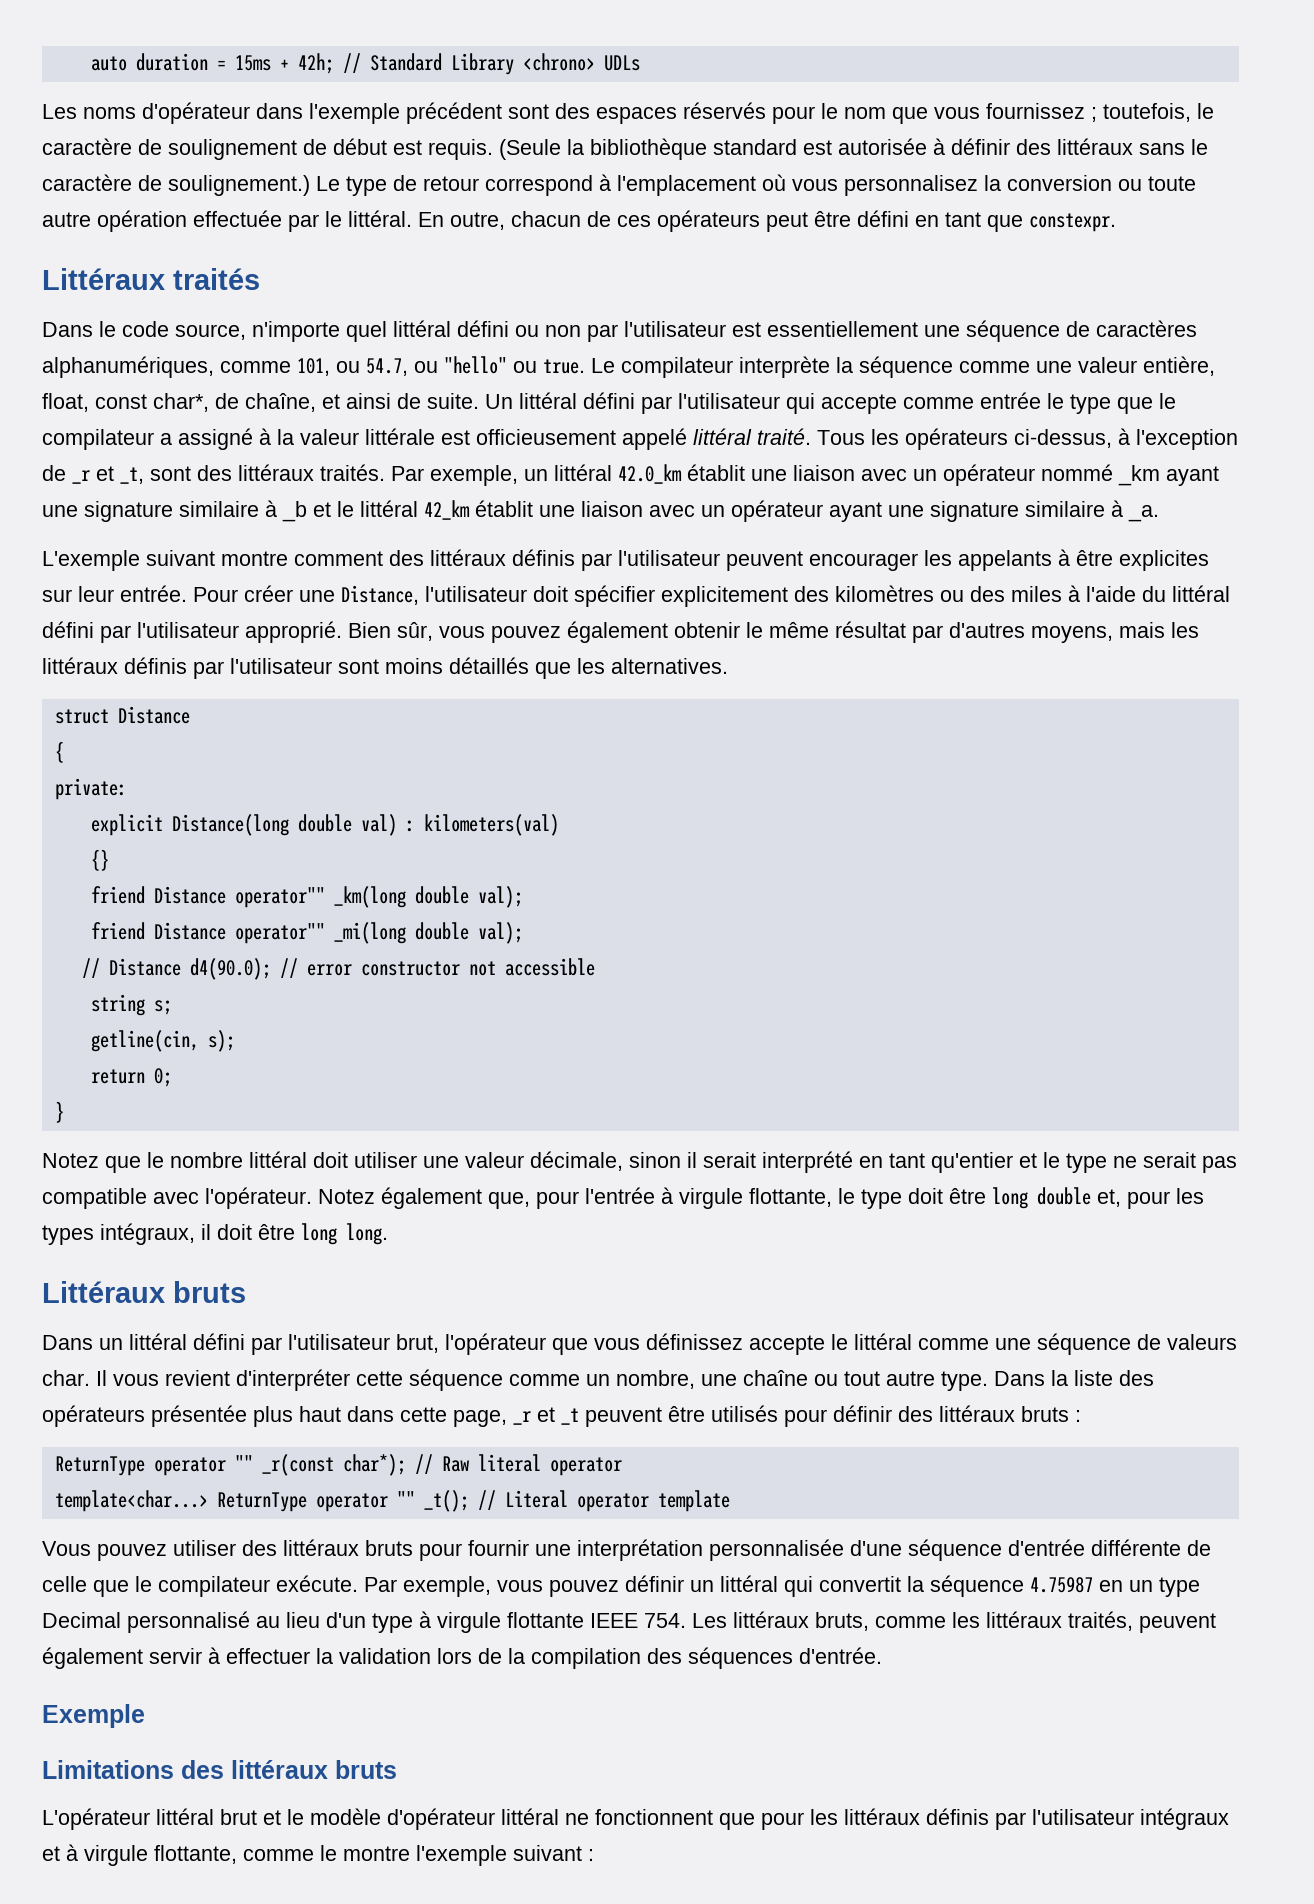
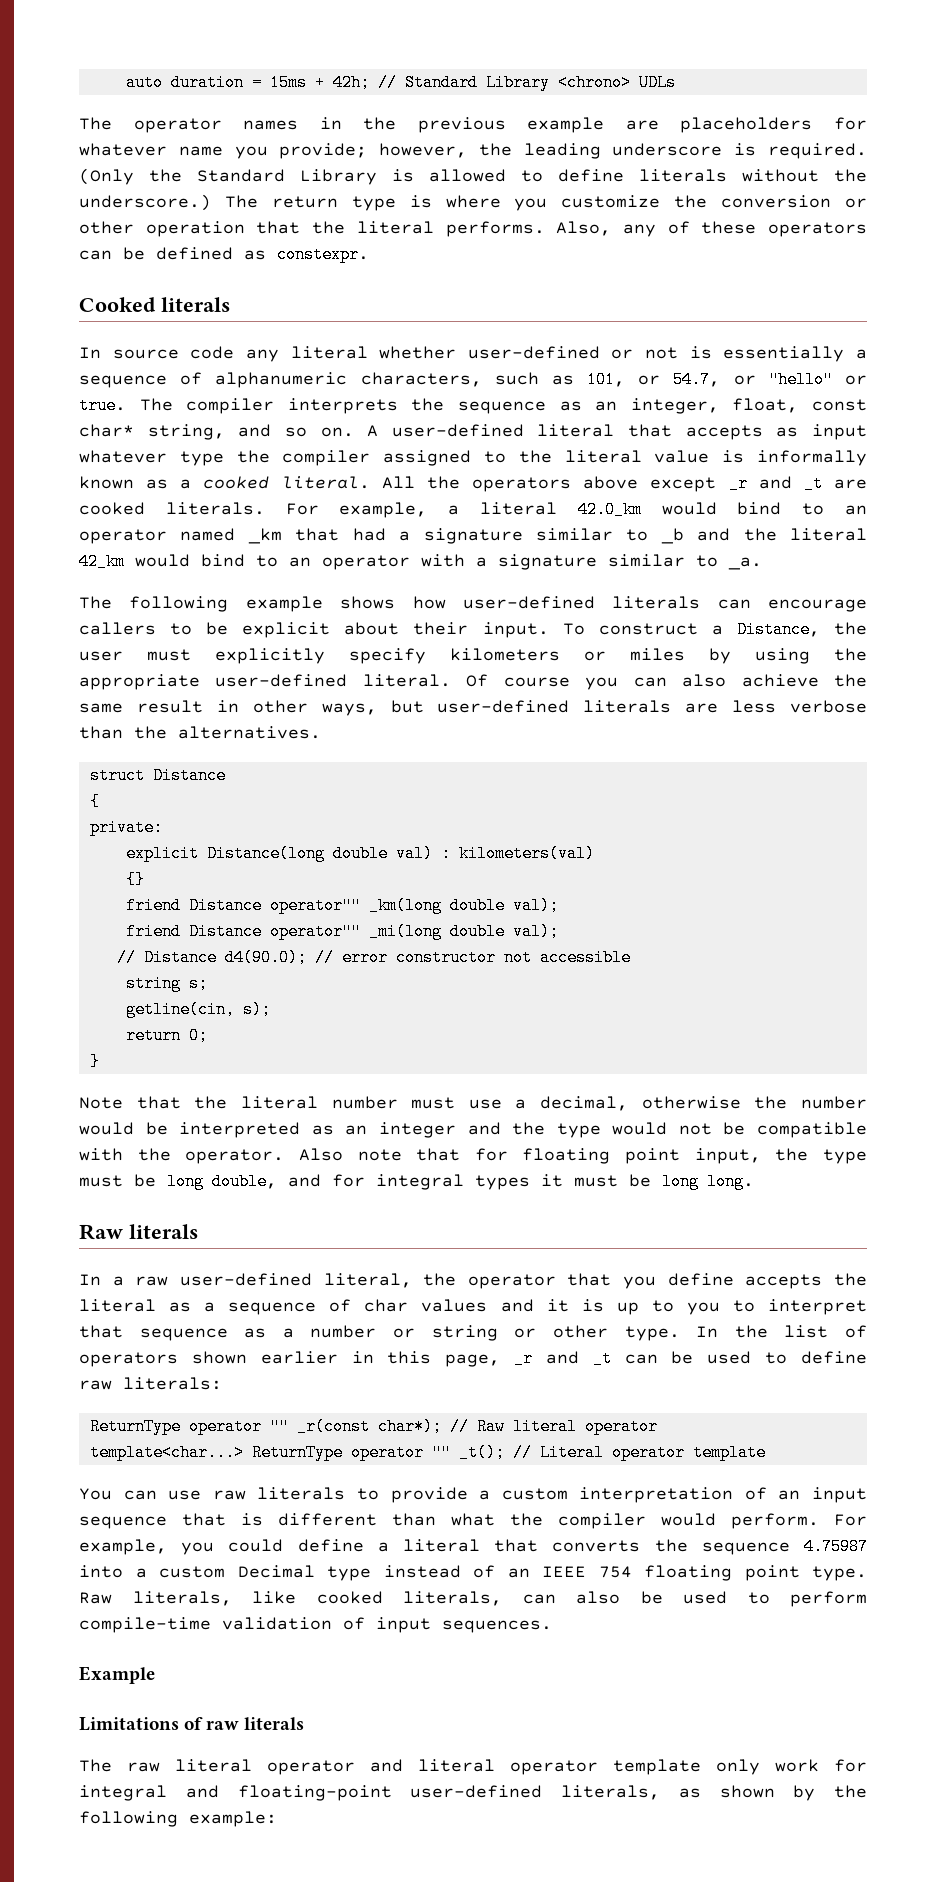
- Les noms d'opérateur dans l'exemple précédent sont des espaces réservés pour le nom que vous fournissez ; toutefois, le caractère de soulignement de début est requis. (Seule la bibliothèque standard est autorisée à définir des littéraux sans le caractère de soulignement.) Le type de retour correspond à l'emplacement où vous personnalisez la conversion ou toute autre opération effectuée par le littéral. En outre, chacun de ces opérateurs peut être défini en tant que constexpr.
- Littéraux traités
- Dans le code source, n'importe quel littéral défini ou non par l'utilisateur est essentiellement une séquence de caractères alphanumériques, comme 101, ou 54.7, ou "hello" ou true. Le compilateur interprète la séquence comme une valeur entière, float, const char*, de chaîne, et ainsi de suite. Un littéral défini par l'utilisateur qui accepte comme entrée le type que le compilateur a assigné à la valeur littérale est officieusement appelé littéral traité. Tous les opérateurs ci-dessus, à l'exception de _r et _t, sont des littéraux traités. Par exemple, un littéral 42.0_km établit une liaison avec un opérateur nommé _km ayant une signature similaire à _b et le littéral 42_km établit une liaison avec un opérateur ayant une signature similaire à _a.
- L'exemple suivant montre comment des littéraux définis par l'utilisateur peuvent encourager les appelants à être explicites sur leur entrée. Pour créer une Distance, l'utilisateur doit spécifier explicitement des kilomètres ou des miles à l'aide du littéral défini par l'utilisateur approprié. Bien sûr, vous pouvez également obtenir le même résultat par d'autres moyens, mais les littéraux définis par l'utilisateur sont moins détaillés que les alternatives.
+ The operator names in the previous example are placeholders for whatever name you provide; however, the leading underscore is required. (Only the Standard Library is allowed to define literals without the underscore.) The return type is where you customize the conversion or other operation that the literal performs. Also, any of these operators can be defined as constexpr.
+ Cooked literals
+ In source code any literal whether user-defined or not is essentially a sequence of alphanumeric characters, such as 101, or 54.7, or "hello" or true. The compiler interprets the sequence as an integer, float, const char* string, and so on. A user-defined literal that accepts as input whatever type the compiler assigned to the literal value is informally known as a cooked literal. All the operators above except _r and _t are cooked literals. For example, a literal 42.0_km would bind to an operator named _km that had a signature similar to _b and the literal 42_km would bind to an operator with a signature similar to _a.
+ The following example shows how user-defined literals can encourage callers to be explicit about their input. To construct a Distance, the user must explicitly specify kilometers or miles by using the appropriate user-defined literal. Of course you can also achieve the same result in other ways, but user-defined literals are less verbose than the alternatives.
- Notez que le nombre littéral doit utiliser une valeur décimale, sinon il serait interprété en tant qu'entier et le type ne serait pas compatible avec l'opérateur. Notez également que, pour l'entrée à virgule flottante, le type doit être long double et, pour les types intégraux, il doit être long long.
- Littéraux bruts
- Dans un littéral défini par l'utilisateur brut, l'opérateur que vous définissez accepte le littéral comme une séquence de valeurs char. Il vous revient d'interpréter cette séquence comme un nombre, une chaîne ou tout autre type. Dans la liste des opérateurs présentée plus haut dans cette page, _r et _t peuvent être utilisés pour définir des littéraux bruts :
+ Note that the literal number must use a decimal, otherwise the number would be interpreted as an integer and the type would not be compatible with the operator. Also note that for floating point input, the type must be long double, and for integral types it must be long long.
+ Raw literals
+ In a raw user-defined literal, the operator that you define accepts the literal as a sequence of char values and it is up to you to interpret that sequence as a number or string or other type. In the list of operators shown earlier in this page, _r and _t can be used to define raw literals:
- Vous pouvez utiliser des littéraux bruts pour fournir une interprétation personnalisée d'une séquence d'entrée différente de celle que le compilateur exécute. Par exemple, vous pouvez définir un littéral qui convertit la séquence 4.75987 en un type Decimal personnalisé au lieu d'un type à virgule flottante IEEE 754. Les littéraux bruts, comme les littéraux traités, peuvent également servir à effectuer la validation lors de la compilation des séquences d'entrée.
- Exemple
- Limitations des littéraux bruts
- L'opérateur littéral brut et le modèle d'opérateur littéral ne fonctionnent que pour les littéraux définis par l'utilisateur intégraux et à virgule flottante, comme le montre l'exemple suivant :
+ You can use raw literals to provide a custom interpretation of an input sequence that is different than what the compiler would perform. For example, you could define a literal that converts the sequence 4.75987 into a custom Decimal type instead of an IEEE 754 floating point type. Raw literals, like cooked literals, can also be used to perform compile-time validation of input sequences.
+ Example
+ Limitations of raw literals
+ The raw literal operator and literal operator template only work for integral and floating-point user-defined literals, as shown by the following example:

